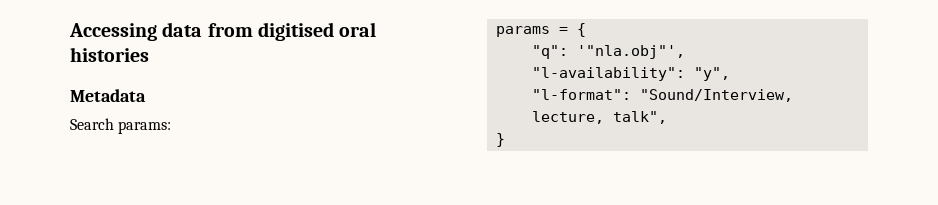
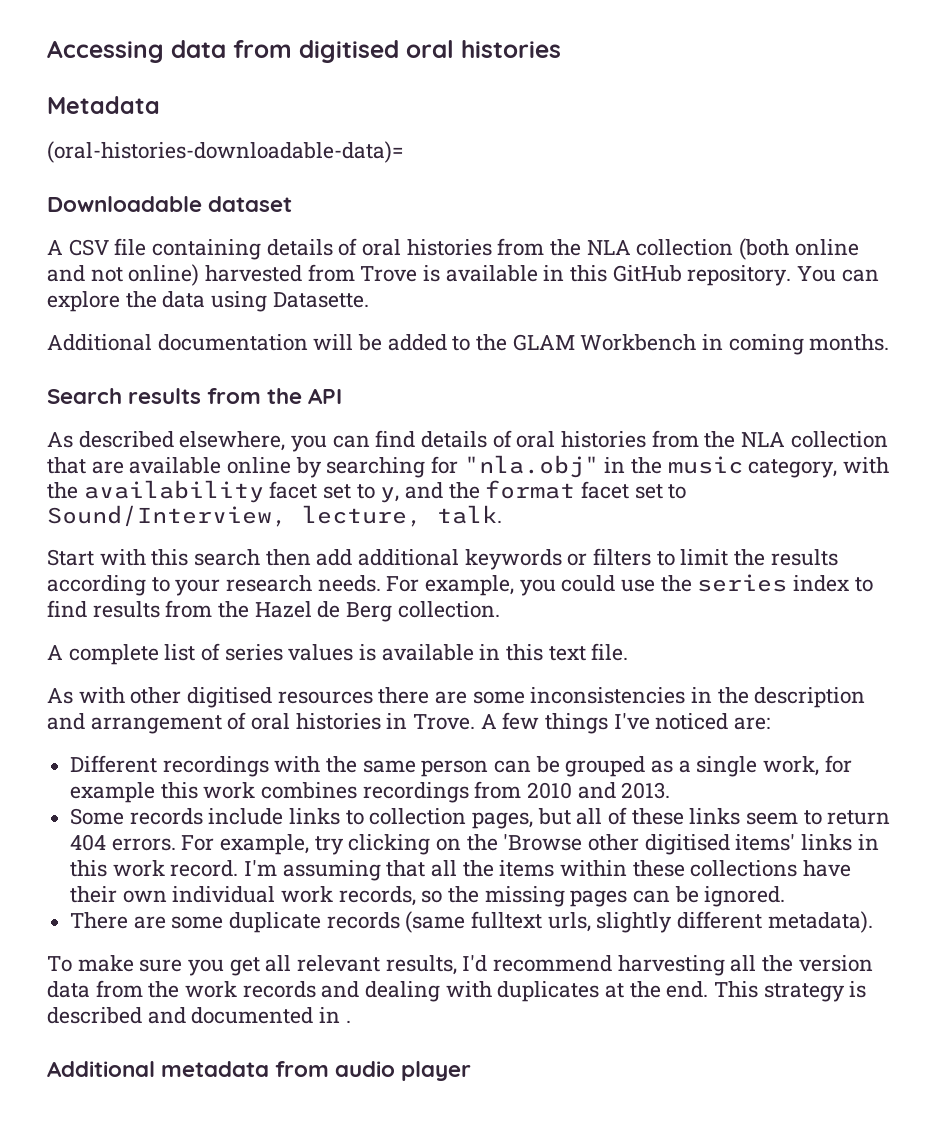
- Search params:
- params = {
- "q": '"nla.obj"',
- "l-availability": "y",
- "l-format": "Sound/Interview, lecture, talk",
- }
+ (oral-histories-downloadable-data)=
+ Downloadable dataset
+ A CSV file containing details of oral histories from the NLA collection (both online and not online) harvested from Trove is available in this GitHub repository. You can explore the data using Datasette.
+ Additional documentation will be added to the GLAM Workbench in coming months.
+ Search results from the API
+ As described elsewhere, you can find details of oral histories from the NLA collection that are available online by searching for "nla.obj" in the music category, with the availability facet set to y, and the format facet set to Sound/Interview, lecture, talk.
+ Start with this search then add additional keywords or filters to limit the results according to your research needs. For example, you could use the series index to find results from the Hazel de Berg collection.
+ A complete list of series values is available in this text file.
+ As with other digitised resources there are some inconsistencies in the description and arrangement of oral histories in Trove. A few things I've noticed are:
+ Different recordings with the same person can be grouped as a single work, for example this work combines recordings from 2010 and 2013.
+ Some records include links to collection pages, but all of these links seem to return 404 errors. For example, try clicking on the 'Browse other digitised items' links in this work record. I'm assuming that all the items within these collections have their own individual work records, so the missing pages can be ignored.
+ There are some duplicate records (same fulltext urls, slightly different metadata).
+ To make sure you get all relevant results, I'd recommend harvesting all the version data from the work records and dealing with duplicates at the end. This strategy is described and documented in .
+ Additional metadata from audio player

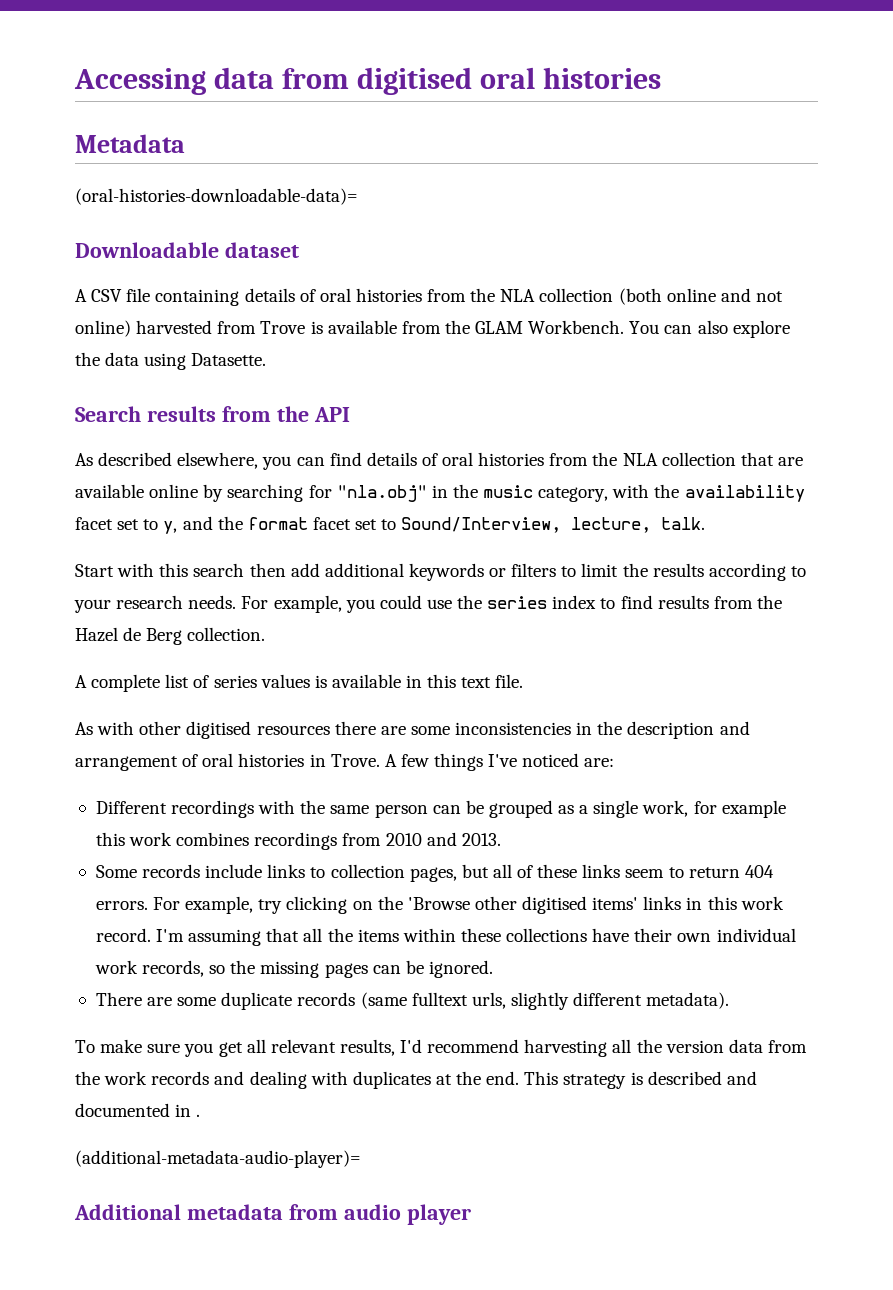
- A CSV file containing details of oral histories from the NLA collection (both online and not online) harvested from Trove is available in this GitHub repository.
+ A CSV file containing details of oral histories from the NLA collection (both online and not online) harvested from Trove is available from the GLAM Workbench.
- You can explore the data using Datasette.
+ You can also explore the data using Datasette.
- Additional documentation will be added to the GLAM Workbench in coming months.
+ (additional-metadata-audio-player)=

